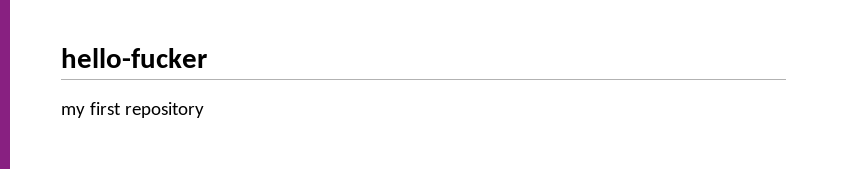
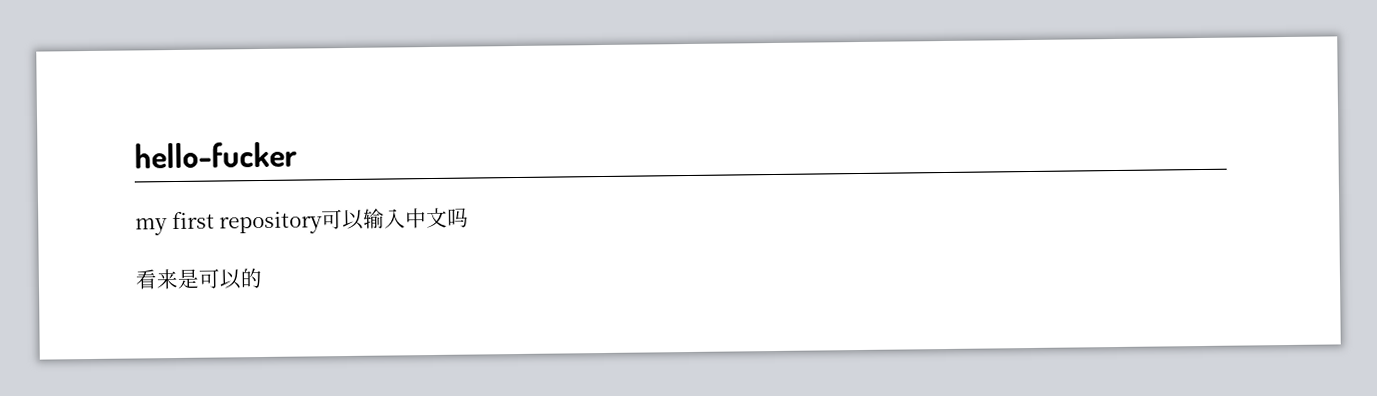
- my first repository
+ my first repository可以输入中文吗
+ 看来是可以的

